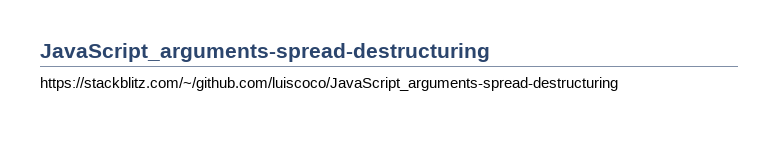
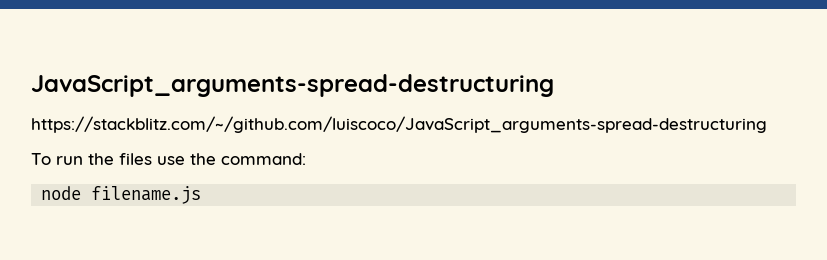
+ To run the files use the command:
+ node filename.js

